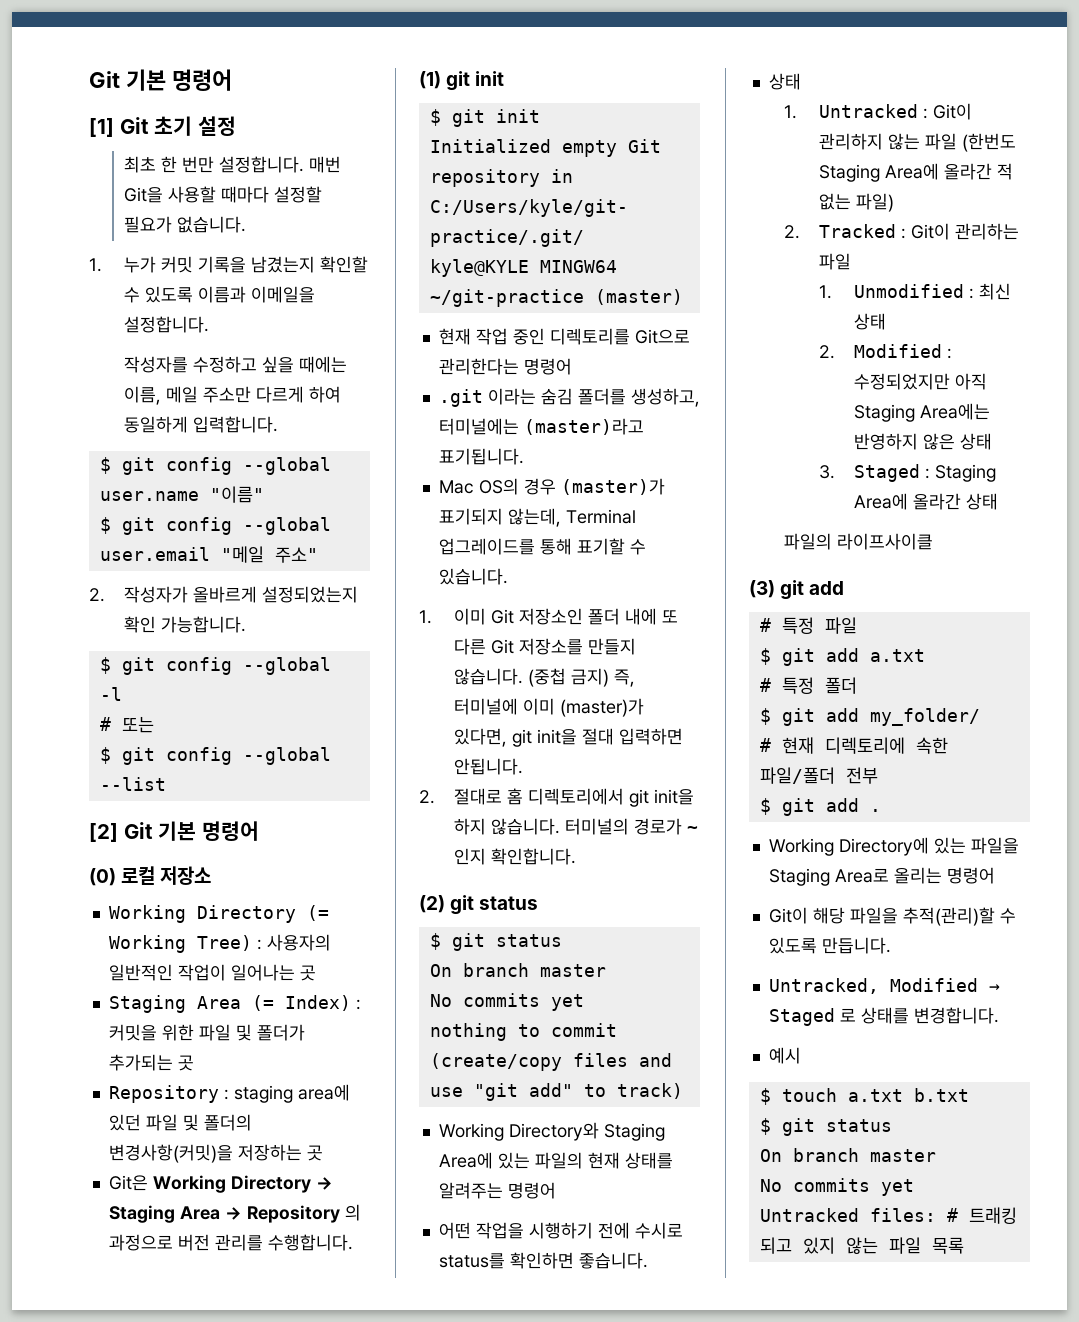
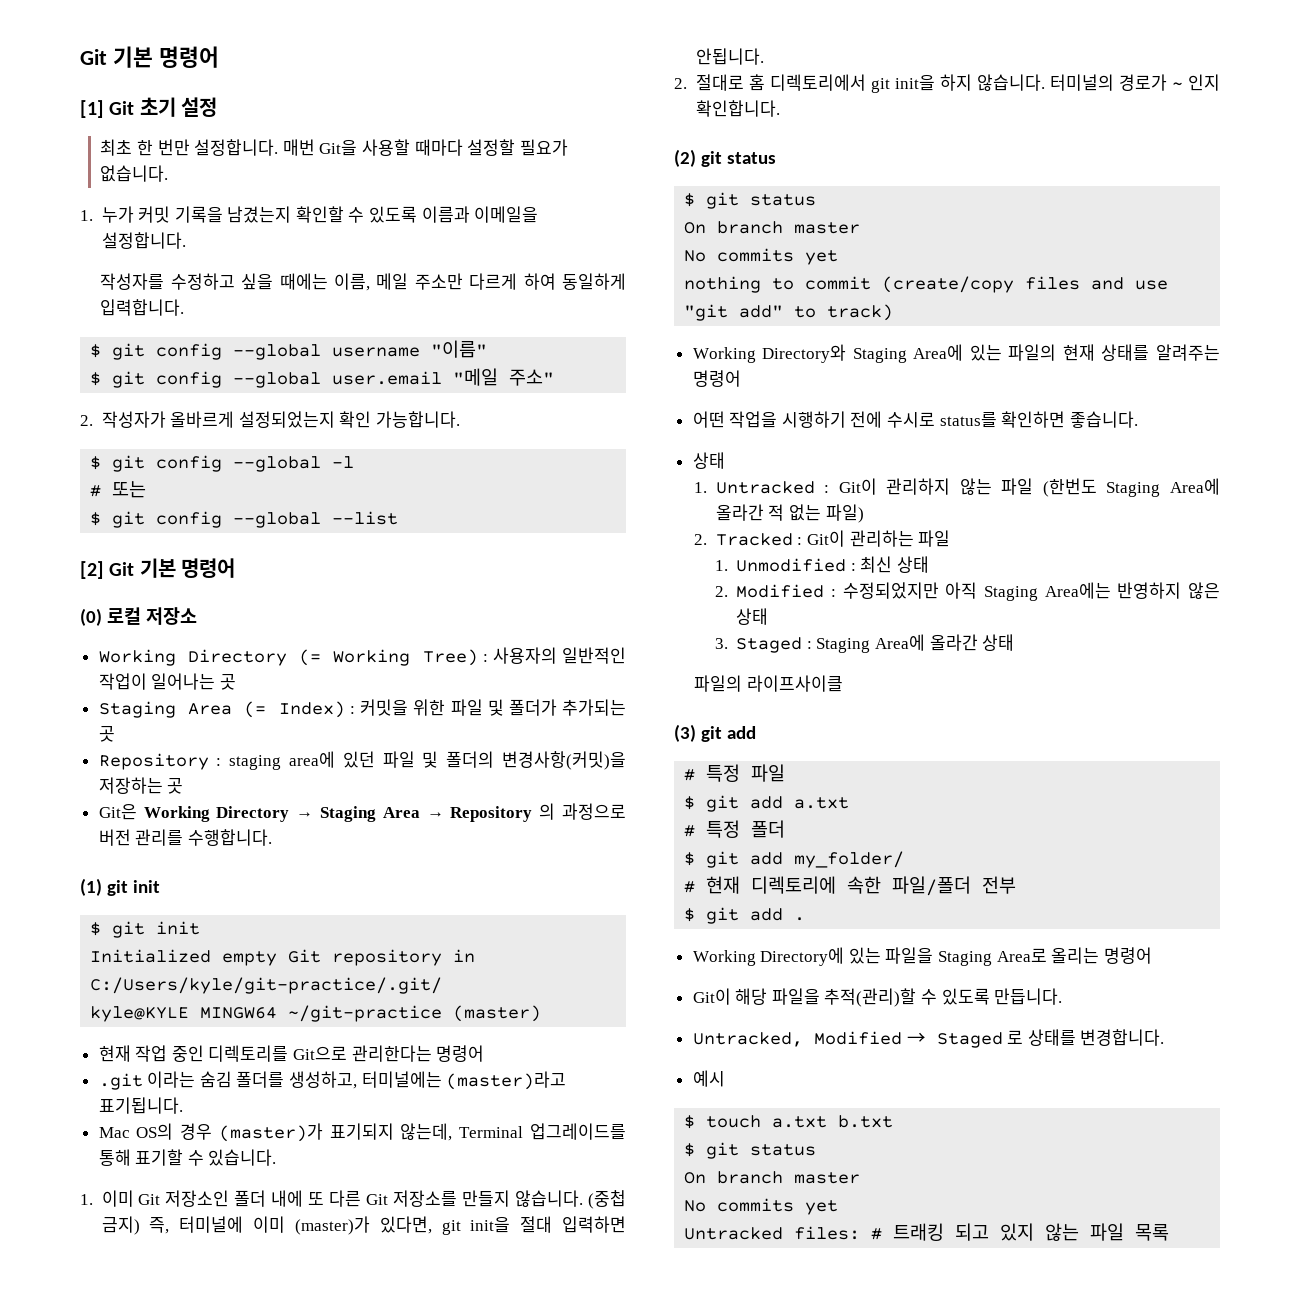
- $ git config --global user.name "이름"
+ $ git config --global username "이름"

